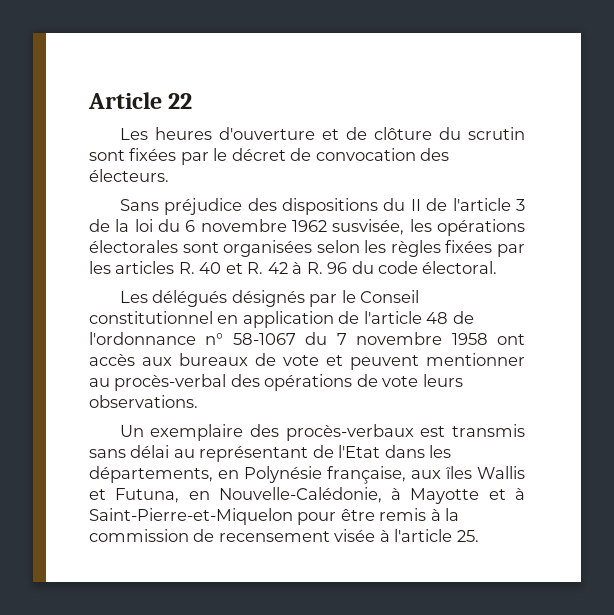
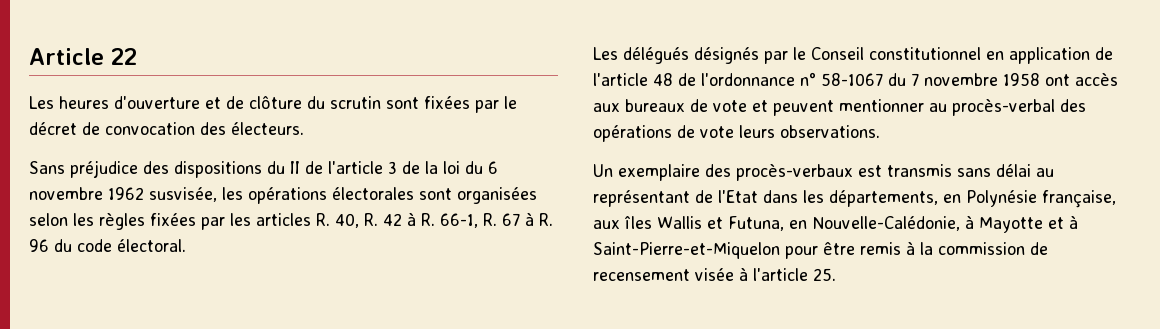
- Sans préjudice des dispositions du II de l'article 3 de la loi du 6 novembre 1962 susvisée, les opérations électorales sont organisées selon les règles fixées par les articles R. 40 et R. 42 à R. 96 du code électoral.
+ Sans préjudice des dispositions du II de l'article 3 de la loi du 6 novembre 1962 susvisée, les opérations électorales sont organisées selon les règles fixées par les articles R. 40, R. 42 à R. 66-1, R. 67 à R. 96 du code électoral.

